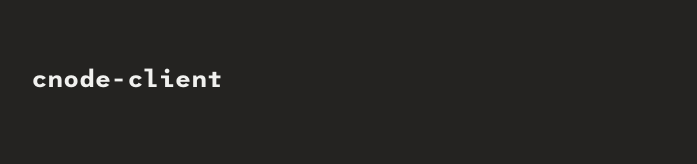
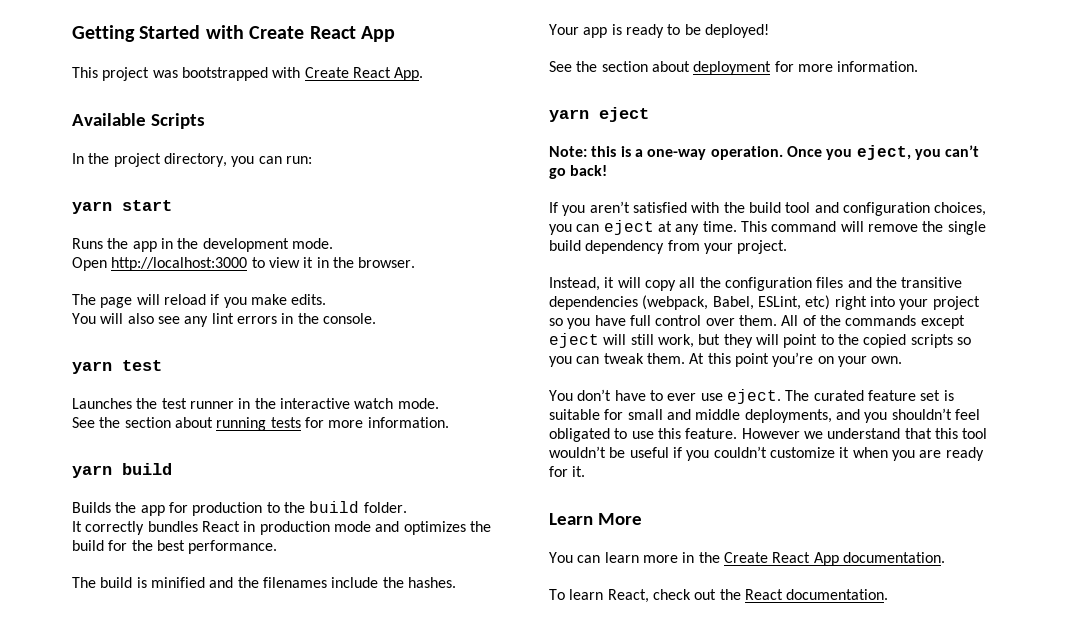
- cnode-client
+ Getting Started with Create React App
+ This project was bootstrapped with Create React App.
+ Available Scripts
+ In the project directory, you can run:
+ yarn start
+ Runs the app in the development mode.
+ Open http://localhost:3000 to view it in the browser.
+ The page will reload if you make edits.
+ You will also see any lint errors in the console.
+ yarn test
+ Launches the test runner in the interactive watch mode.
+ See the section about running tests for more information.
+ yarn build
+ Builds the app for production to the build folder.
+ It correctly bundles React in production mode and optimizes the build for the best performance.
+ The build is minified and the filenames include the hashes.
+ Your app is ready to be deployed!
+ See the section about deployment for more information.
+ yarn eject
+ Note: this is a one-way operation. Once you eject, you can’t go back!
+ If you aren’t satisfied with the build tool and configuration choices, you can eject at any time. This command will remove the single build dependency from your project.
+ Instead, it will copy all the configuration files and the transitive dependencies (webpack, Babel, ESLint, etc) right into your project so you have full control over them. All of the commands except eject will still work, but they will point to the copied scripts so you can tweak them. At this point you’re on your own.
+ You don’t have to ever use eject. The curated feature set is suitable for small and middle deployments, and you shouldn’t feel obligated to use this feature. However we understand that this tool wouldn’t be useful if you couldn’t customize it when you are ready for it.
+ Learn More
+ You can learn more in the Create React App documentation.
+ To learn React, check out the React documentation.

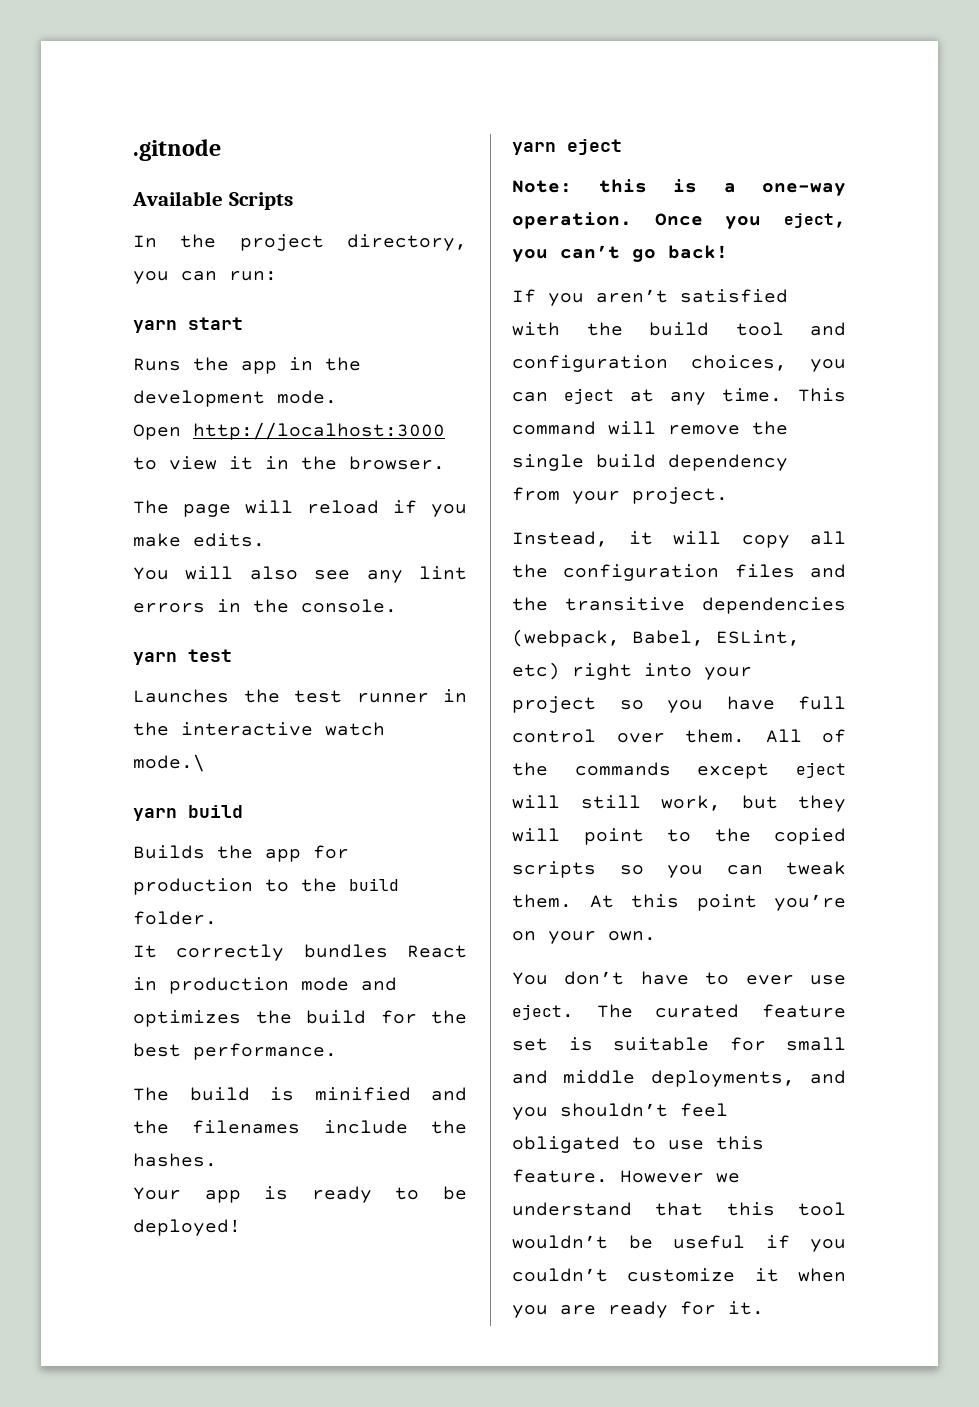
- Getting Started with Create React App
- This project was bootstrapped with Create React App.
+ .gitnode
- Launches the test runner in the interactive watch mode.
- See the section about running tests for more information.
+ Launches the test runner in the interactive watch mode.\
- See the section about deployment for more information.
- Learn More
- You can learn more in the Create React App documentation.
- To learn React, check out the React documentation.

